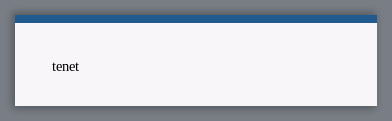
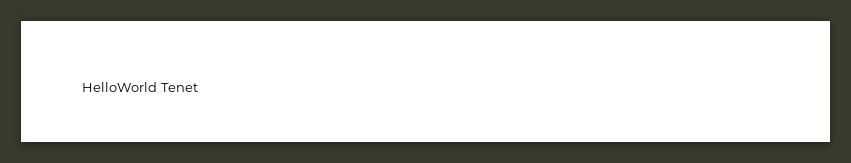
- tenet
+ HelloWorld Tenet

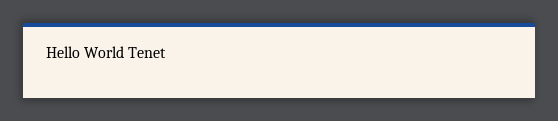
- HelloWorld Tenet
+ Hello World Tenet

